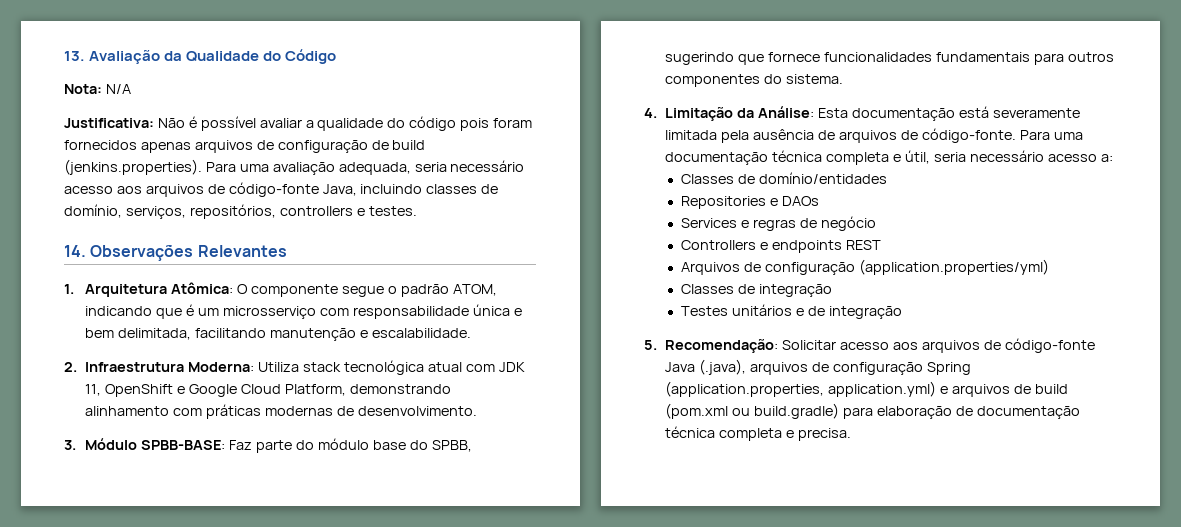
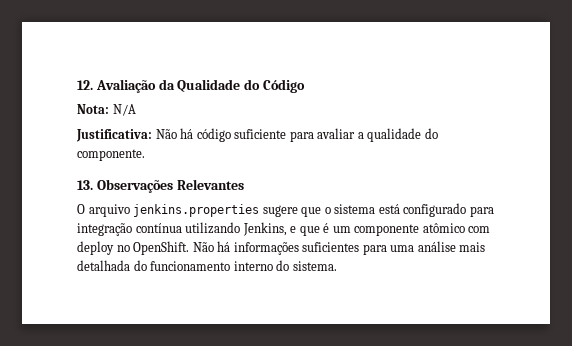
- 13. Avaliação da Qualidade do Código
+ 12. Avaliação da Qualidade do Código
- Justificativa: Não é possível avaliar a qualidade do código pois foram fornecidos apenas arquivos de configuração de build (jenkins.properties). Para uma avaliação adequada, seria necessário acesso aos arquivos de código-fonte Java, incluindo classes de domínio, serviços, repositórios, controllers e testes.
- 14. Observações Relevantes
- 1. Arquitetura Atômica: O componente segue o padrão ATOM, indicando que é um microsserviço com responsabilidade única e bem delimitada, facilitando manutenção e escalabilidade.
- 2. Infraestrutura Moderna: Utiliza stack tecnológica atual com JDK 11, OpenShift e Google Cloud Platform, demonstrando alinhamento com práticas modernas de desenvolvimento.
- 3. Módulo SPBB-BASE: Faz parte do módulo base do SPBB, sugerindo que fornece funcionalidades fundamentais para outros componentes do sistema.
- 4. Limitação da Análise: Esta documentação está severamente limitada pela ausência de arquivos de código-fonte. Para uma documentação técnica completa e útil, seria necessário acesso a:
- Classes de domínio/entidades
- Repositories e DAOs
- Services e regras de negócio
- Controllers e endpoints REST
- Arquivos de configuração (application.properties/yml)
- Classes de integração
- Testes unitários e de integração
- 5. Recomendação: Solicitar acesso aos arquivos de código-fonte Java (.java), arquivos de configuração Spring (application.properties, application.yml) e arquivos de build (pom.xml ou build.gradle) para elaboração de documentação técnica completa e precisa.
+ Justificativa: Não há código suficiente para avaliar a qualidade do componente.
+ 13. Observações Relevantes
+ O arquivo jenkins.properties sugere que o sistema está configurado para integração contínua utilizando Jenkins, e que é um componente atômico com deploy no OpenShift. Não há informações suficientes para uma análise mais detalhada do funcionamento interno do sistema.

